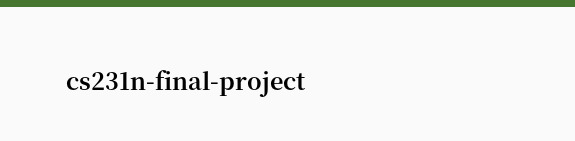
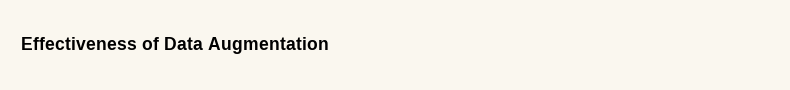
- cs231n-final-project
+ Effectiveness of Data Augmentation

